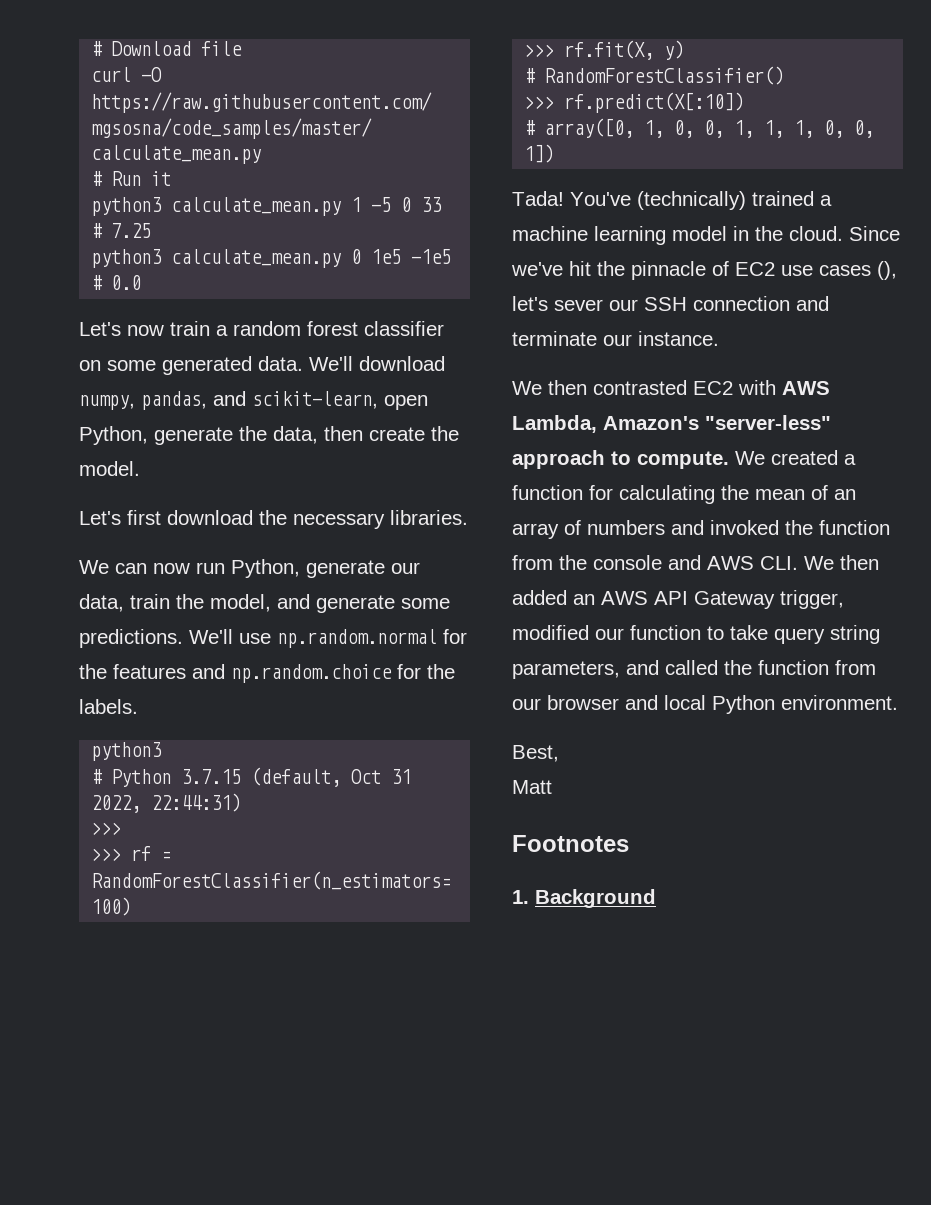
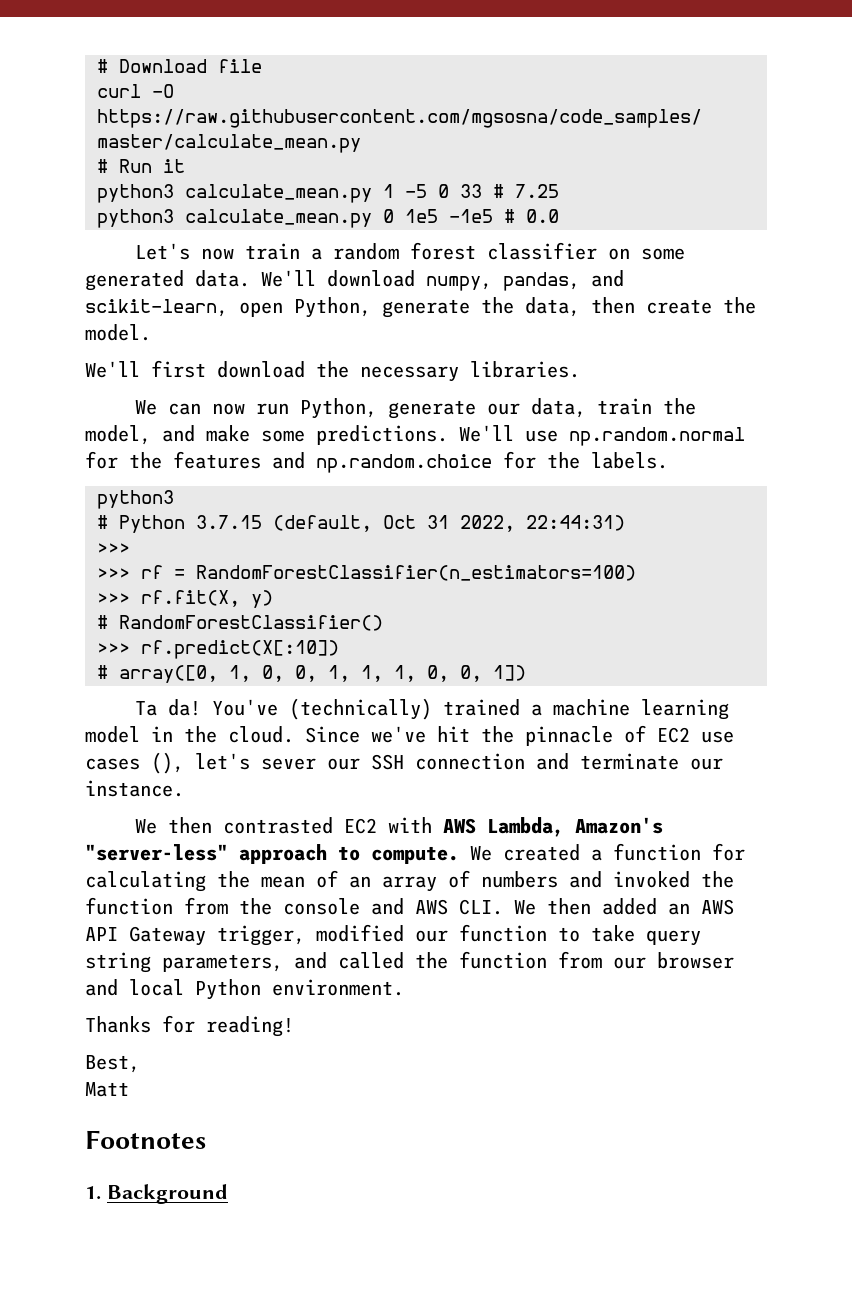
- Let's first download the necessary libraries.
+ We'll first download the necessary libraries.
- We can now run Python, generate our data, train the model, and generate some predictions.
+ We can now run Python, generate our data, train the model, and make some predictions.
- Tada!
+ Ta da!
+ Thanks for reading!

